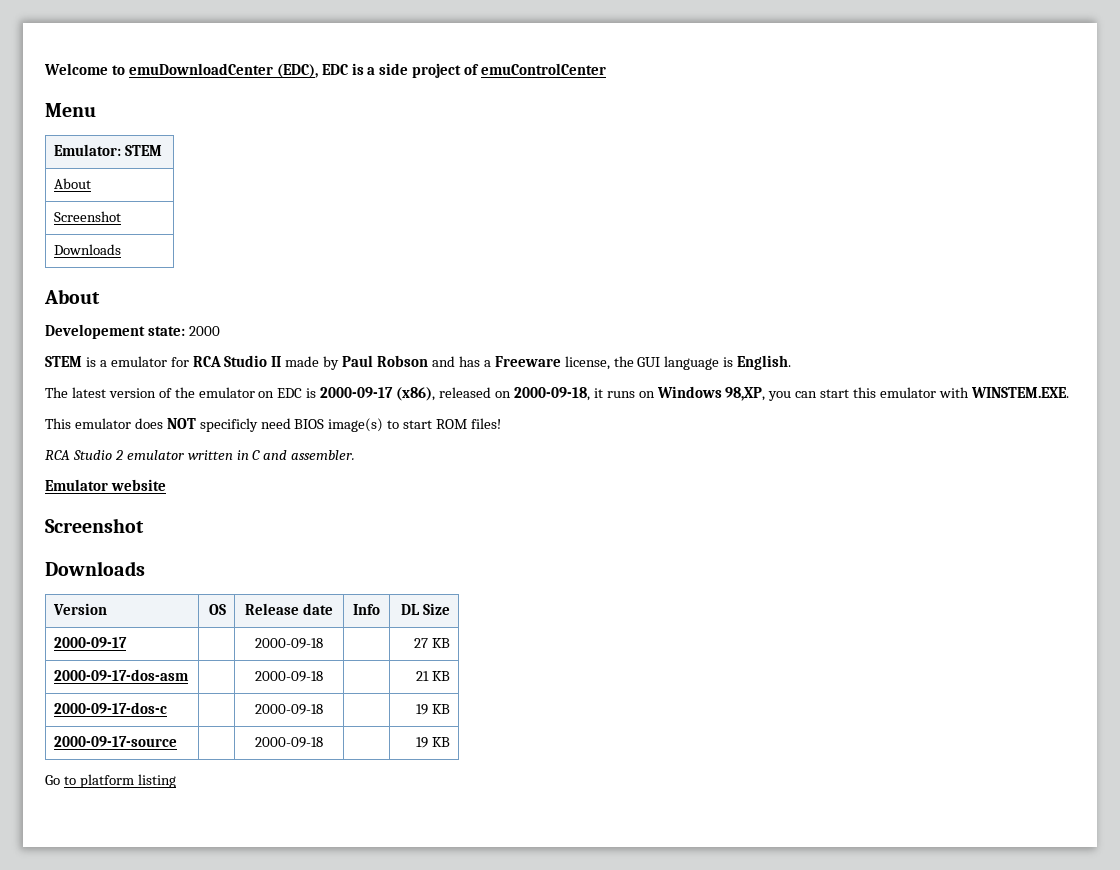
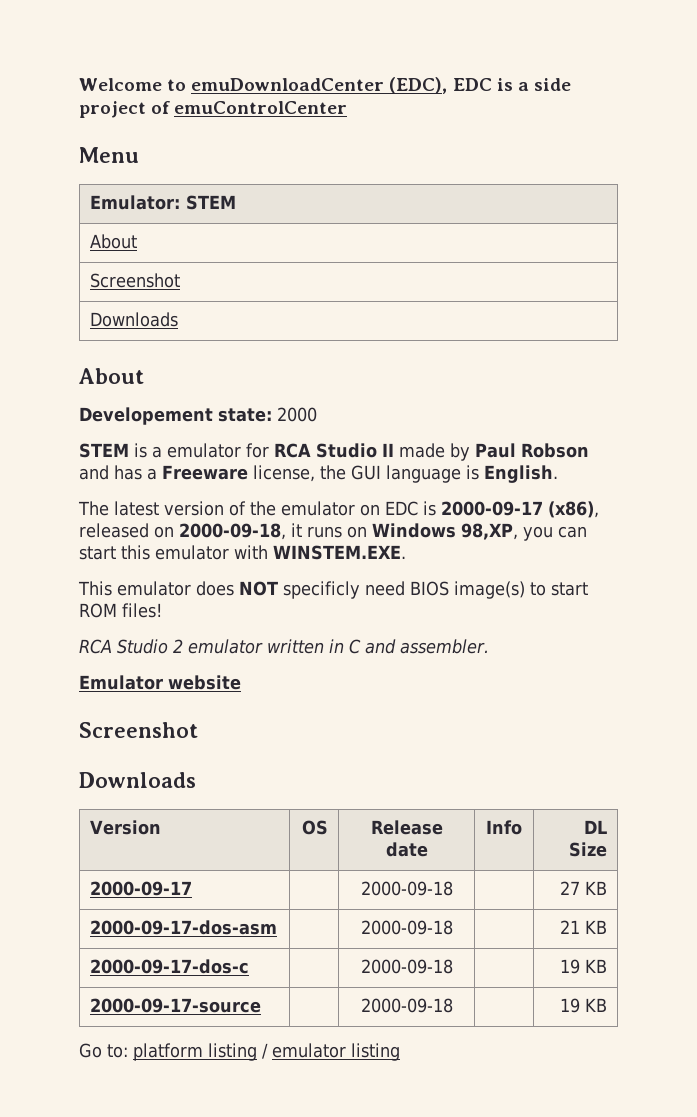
- Go to platform listing
+ Go to: platform listing / emulator listing

